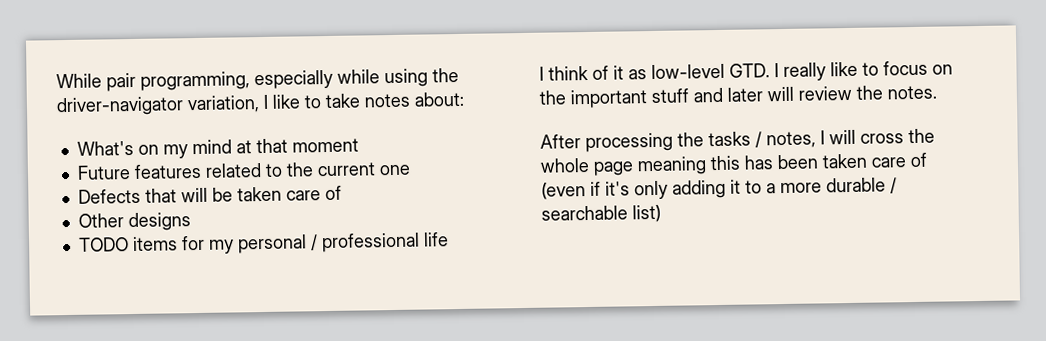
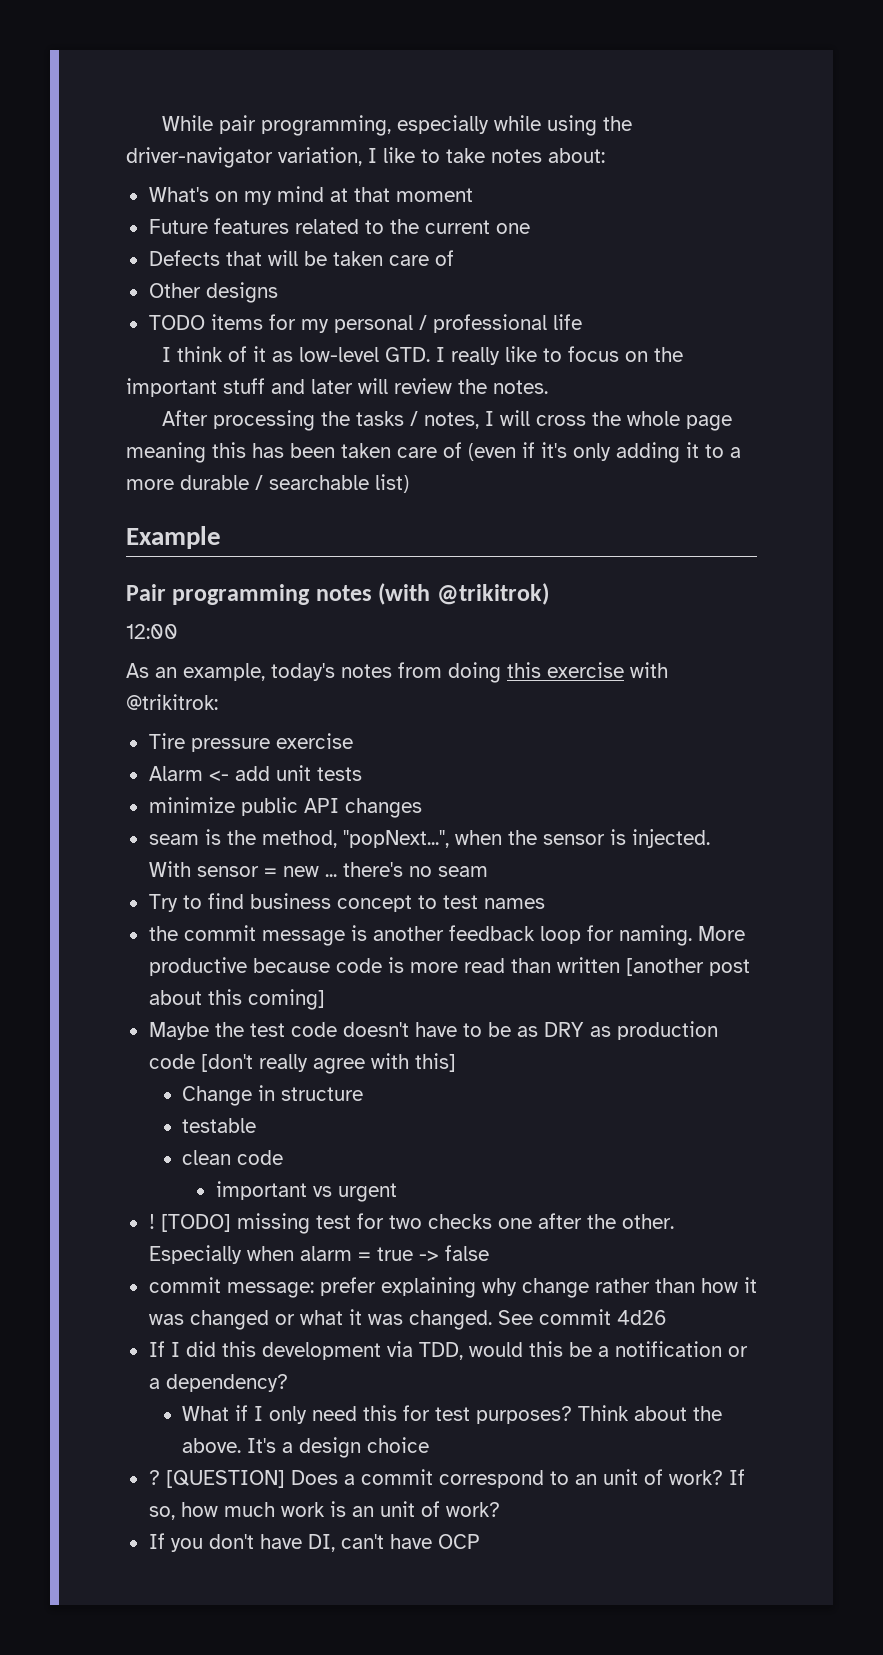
+ Example
+ Pair programming notes (with @trikitrok)
+ 12:00
+ As an example, today's notes from doing this exercise with @trikitrok:
+ Tire pressure exercise
+ Alarm <- add unit tests
+ minimize public API changes
+ seam is the method, "popNext...", when the sensor is injected. With sensor = new ... there's no seam
+ Try to find business concept to test names
+ the commit message is another feedback loop for naming. More productive because code is more read than written [another post about this coming]
+ Maybe the test code doesn't have to be as DRY as production code [don't really agree with this]
+ Change in structure
+ testable
+ clean code
+ important vs urgent
+ ! [TODO] missing test for two checks one after the other. Especially when alarm = true -> false
+ commit message: prefer explaining why change rather than how it was changed or what it was changed. See commit 4d26
+ If I did this development via TDD, would this be a notification or a dependency?
+ What if I only need this for test purposes? Think about the above. It's a design choice
+ ? [QUESTION] Does a commit correspond to an unit of work? If so, how much work is an unit of work?
+ If you don't have DI, can't have OCP

